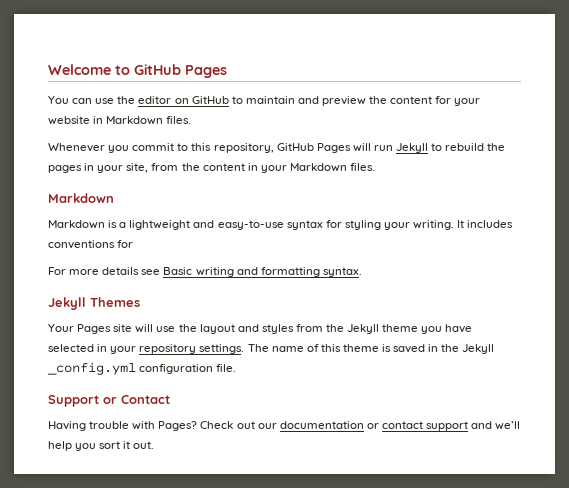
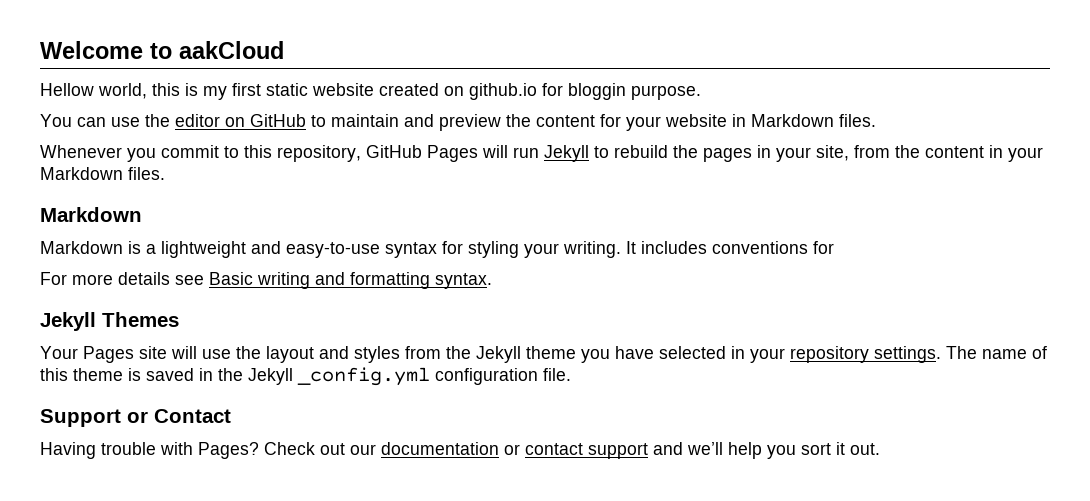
- Welcome to GitHub Pages
+ Welcome to aakCloud
+ Hellow world, this is my first static website created on github.io for bloggin purpose.

